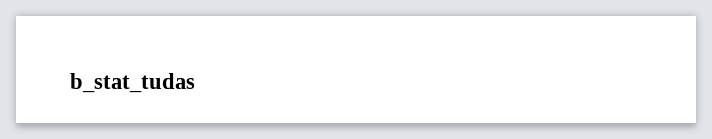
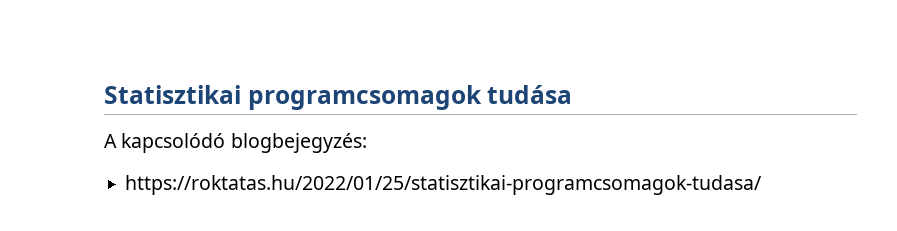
- b_stat_tudas
+ Statisztikai programcsomagok tudása
+ A kapcsolódó blogbejegyzés:
+ https://roktatas.hu/2022/01/25/statisztikai-programcsomagok-tudasa/

